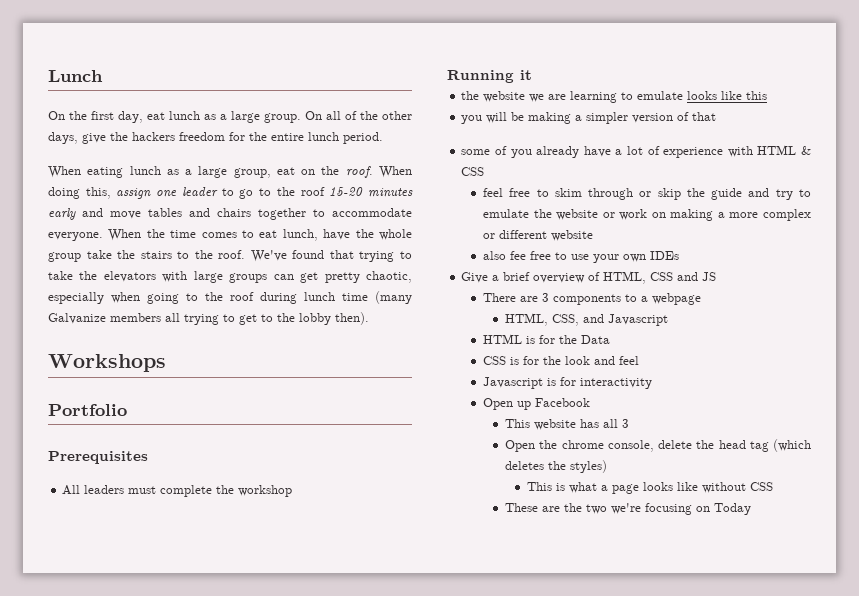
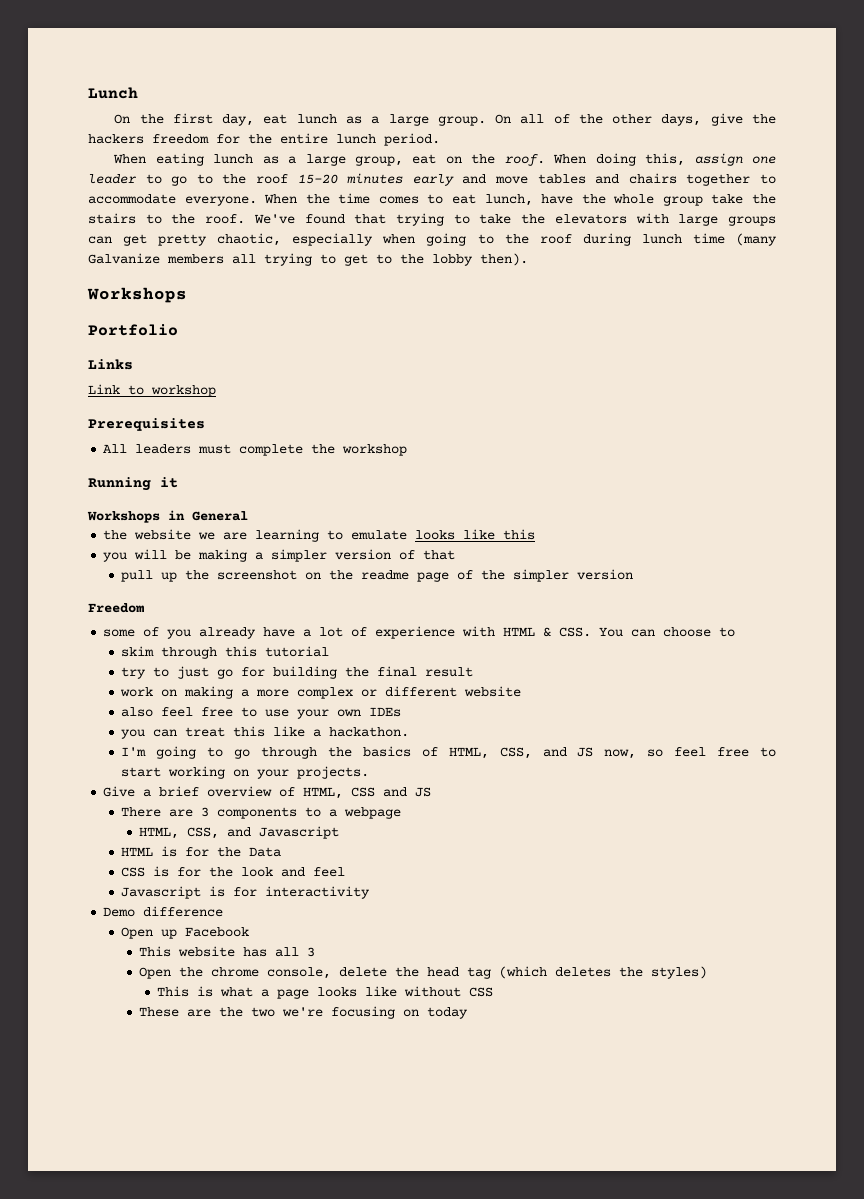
+ Links
+ Link to workshop
+ Workshops in General
+ pull up the screenshot on the readme page of the simpler version
+ Freedom
- some of you already have a lot of experience with HTML & CSS
- feel free to skim through or skip the guide and try to emulate the website or work on making a more complex or different website
+ some of you already have a lot of experience with HTML & CSS. You can choose to
+ skim through this tutorial
+ try to just go for building the final result
+ work on making a more complex or different website
- also fee free to use your own IDEs
+ also feel free to use your own IDEs
+ you can treat this like a hackathon.
+ I'm going to go through the basics of HTML, CSS, and JS now, so feel free to start working on your projects.
+ Demo difference
- These are the two we're focusing on Today
+ These are the two we're focusing on today

